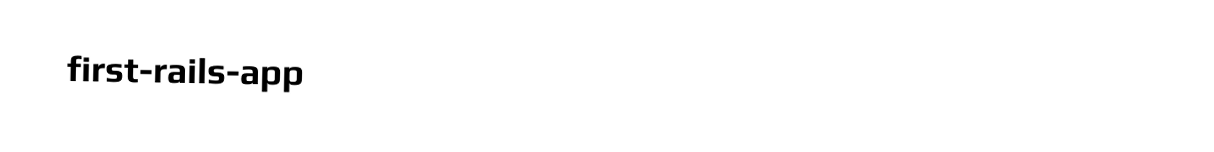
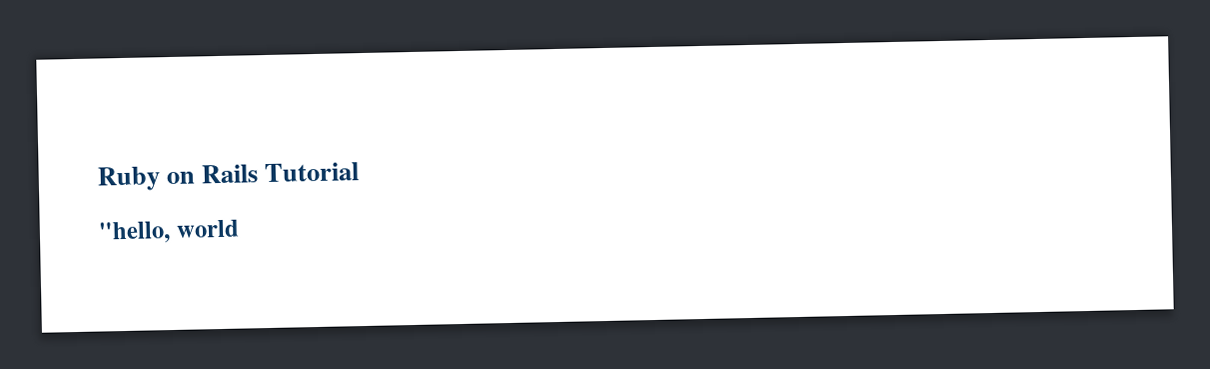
- first-rails-app
+ Ruby on Rails Tutorial
+ "hello, world

